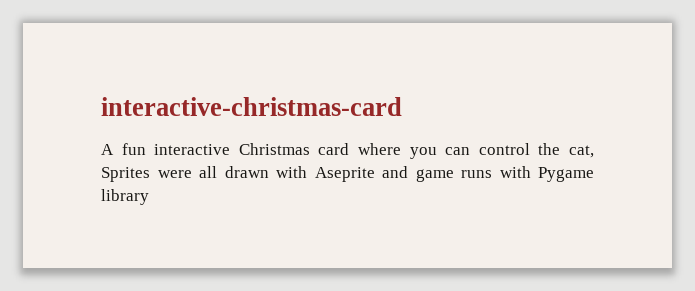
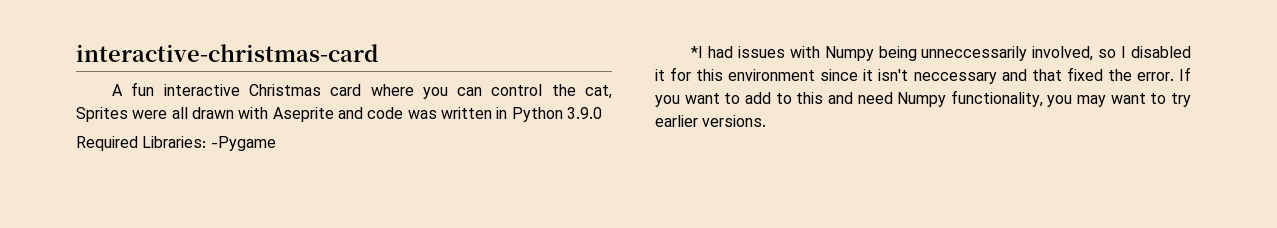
- A fun interactive Christmas card where you can control the cat, Sprites were all drawn with Aseprite and game runs with Pygame library
+ A fun interactive Christmas card where you can control the cat, Sprites were all drawn with Aseprite and code was written in Python 3.9.0
+ Required Libraries: -Pygame
+ *I had issues with Numpy being unneccessarily involved, so I disabled it for this environment since it isn't neccessary and that fixed the error. If you want to add to this and need Numpy functionality, you may want to try earlier versions.

